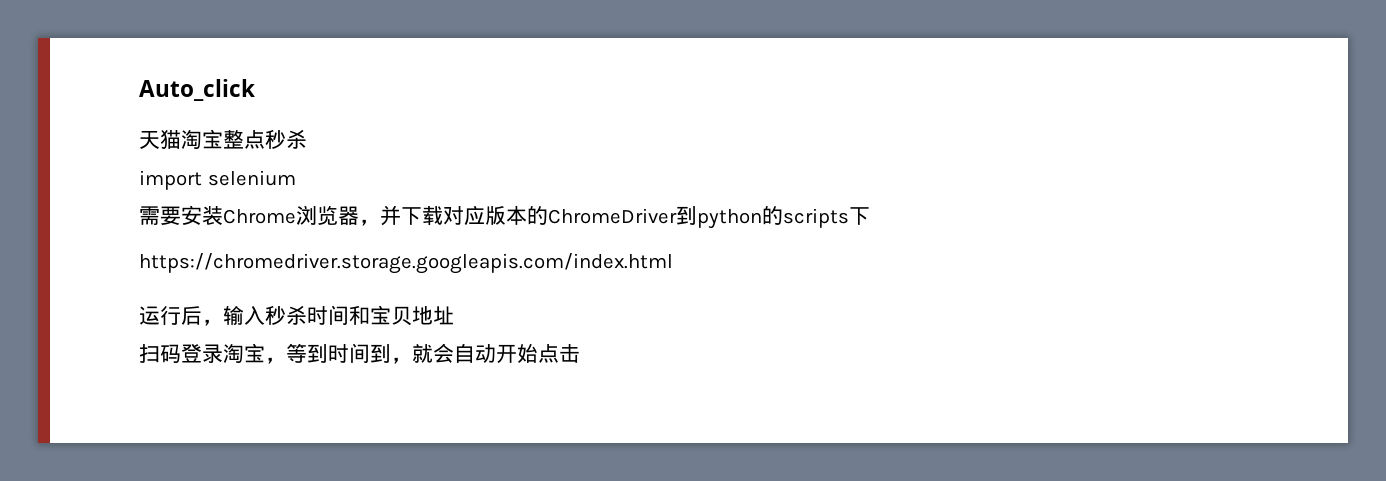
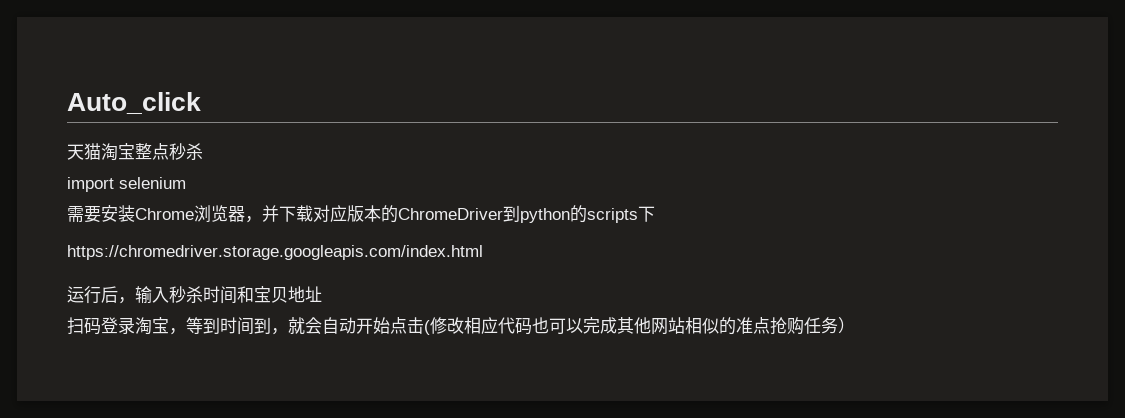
- 扫码登录淘宝，等到时间到，就会自动开始点击
+ 扫码登录淘宝，等到时间到，就会自动开始点击(修改相应代码也可以完成其他网站相似的准点抢购任务）

